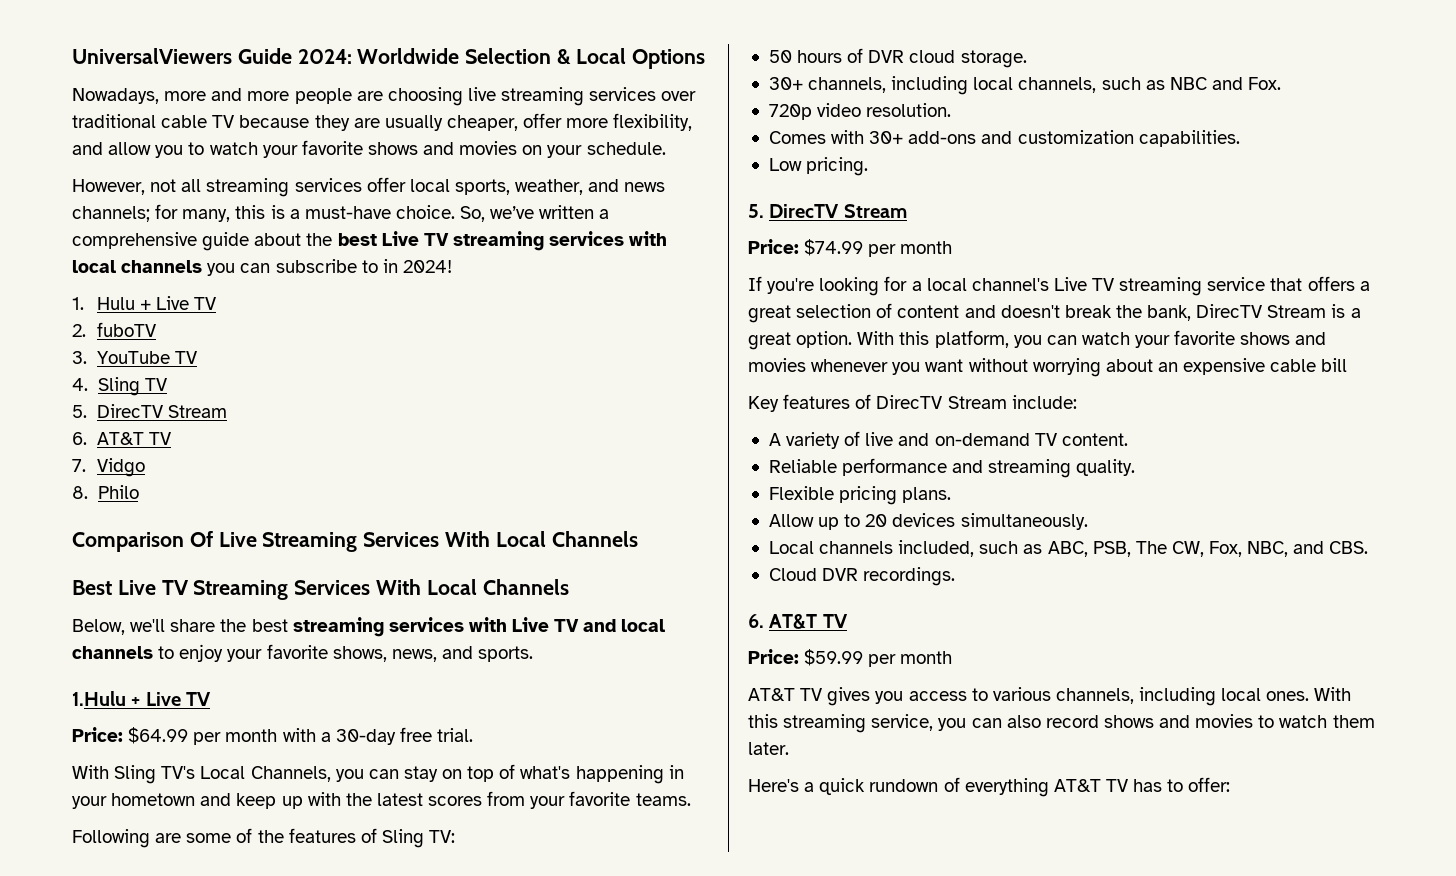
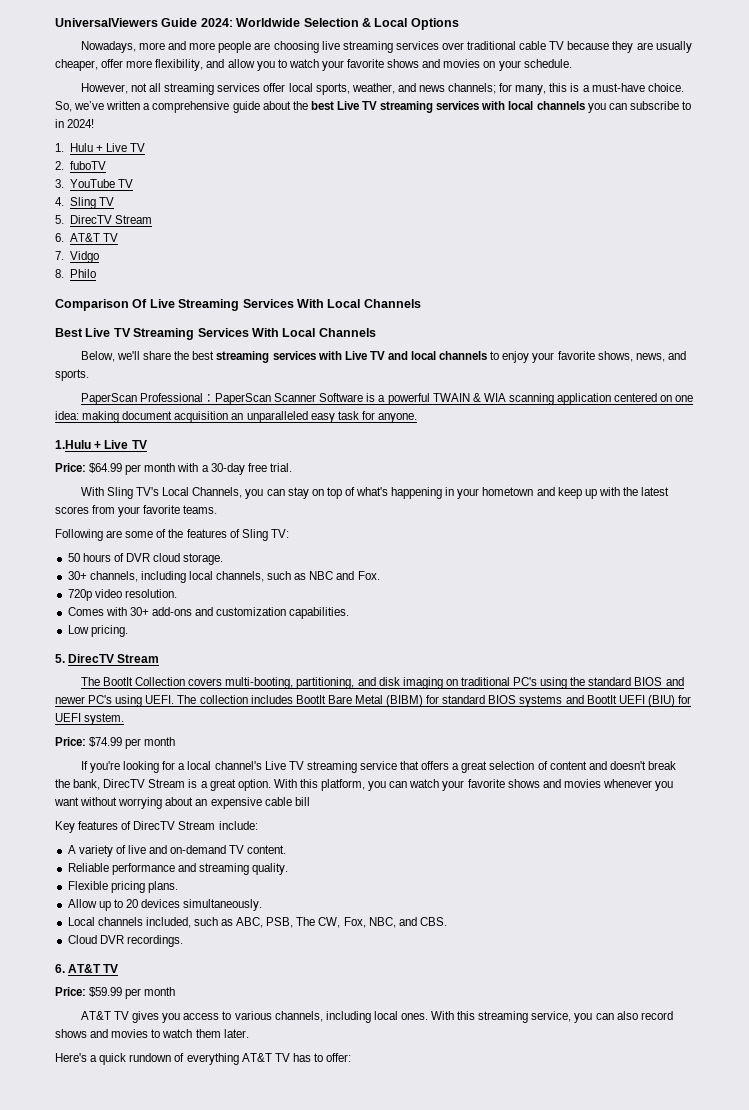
+ PaperScan Professional：PaperScan Scanner Software is a powerful TWAIN & WIA scanning application centered on one idea: making document acquisition an unparalleled easy task for anyone.
+ The BootIt Collection covers multi-booting, partitioning, and disk imaging on traditional PC's using the standard BIOS and newer PC's using UEFI. The collection includes BootIt Bare Metal (BIBM) for standard BIOS systems and BootIt UEFI (BIU) for UEFI system.

